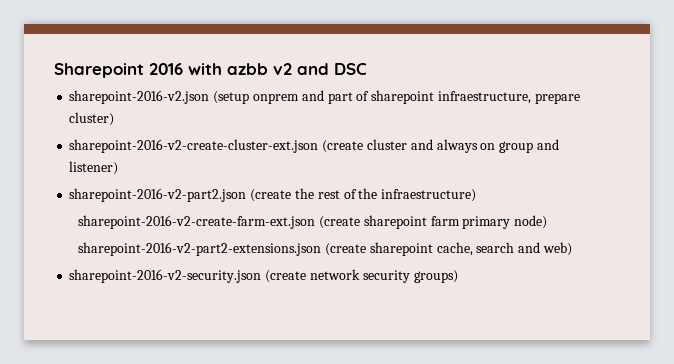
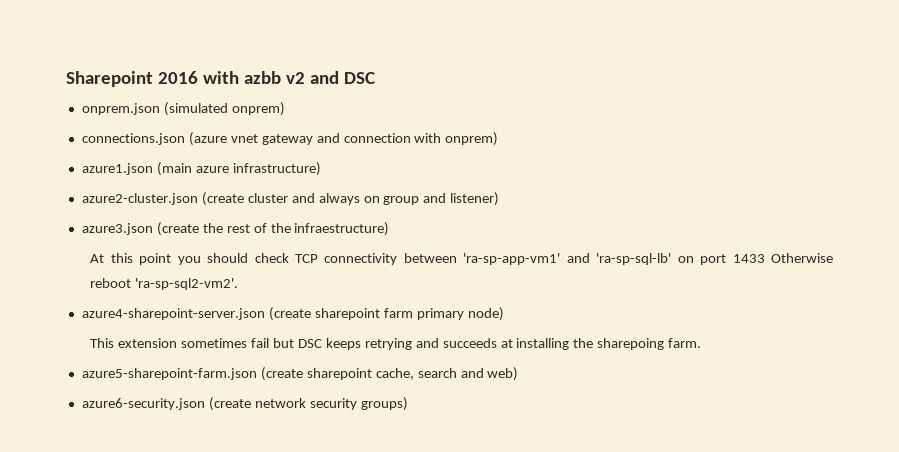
- sharepoint-2016-v2.json (setup onprem and part of sharepoint infraestructure, prepare cluster)
- sharepoint-2016-v2-create-cluster-ext.json (create cluster and always on group and listener)
+ onprem.json (simulated onprem)
+ connections.json (azure vnet gateway and connection with onprem)
+ azure1.json (main azure infrastructure)
+ azure2-cluster.json (create cluster and always on group and listener)
- sharepoint-2016-v2-part2.json (create the rest of the infraestructure)
+ azure3.json (create the rest of the infraestructure)
- sharepoint-2016-v2-create-farm-ext.json (create sharepoint farm primary node)
+ At this point you should check TCP connectivity between 'ra-sp-app-vm1' and 'ra-sp-sql-lb' on port 1433 Otherwise reboot 'ra-sp-sql2-vm2'.
+ azure4-sharepoint-server.json (create sharepoint farm primary node)
- sharepoint-2016-v2-part2-extensions.json (create sharepoint cache, search and web)
+ This extension sometimes fail but DSC keeps retrying and succeeds at installing the sharepoing farm.
+ azure5-sharepoint-farm.json (create sharepoint cache, search and web)
- sharepoint-2016-v2-security.json (create network security groups)
+ azure6-security.json (create network security groups)

